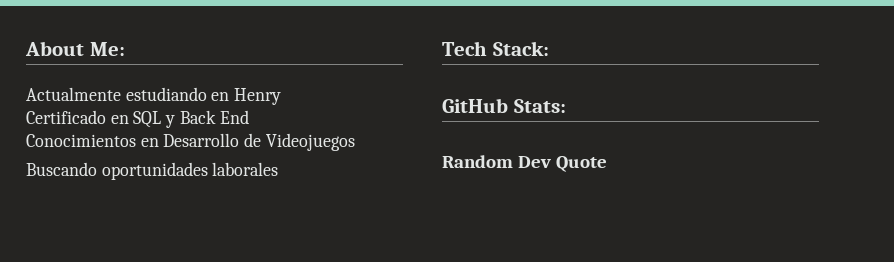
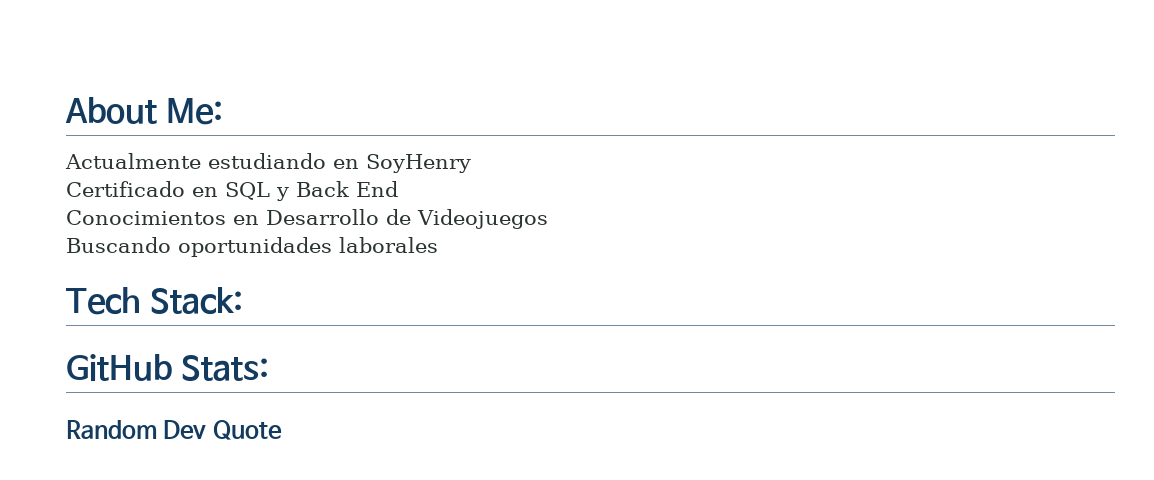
- Actualmente estudiando en Henry
+ Actualmente estudiando en SoyHenry

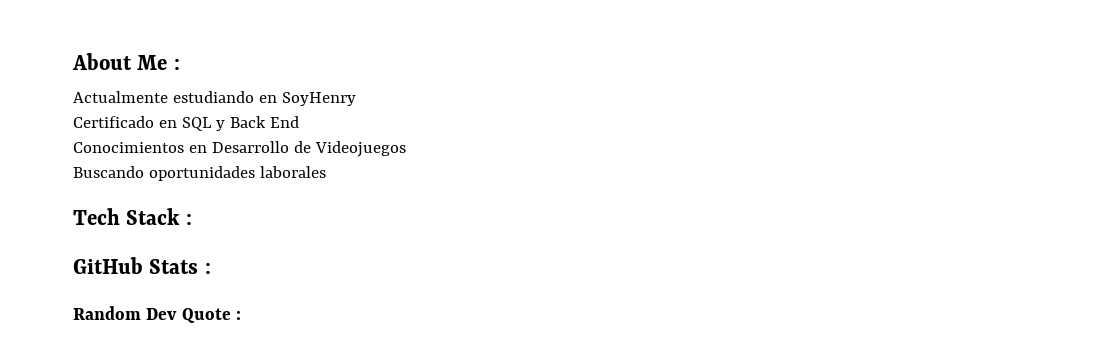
- About Me:
+ About Me :
- Tech Stack:
+ Tech Stack :
- GitHub Stats:
+ GitHub Stats :
- Random Dev Quote
+ Random Dev Quote :

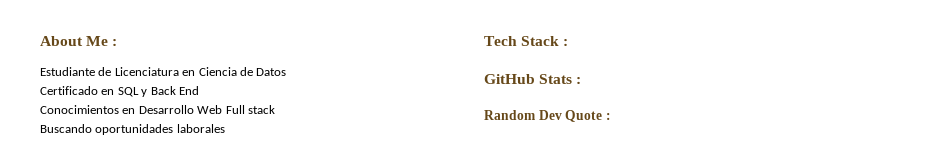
- Actualmente estudiando en SoyHenry
+ Estudiante de Licenciatura en Ciencia de Datos
- Conocimientos en Desarrollo de Videojuegos
+ Conocimientos en Desarrollo Web Full stack

